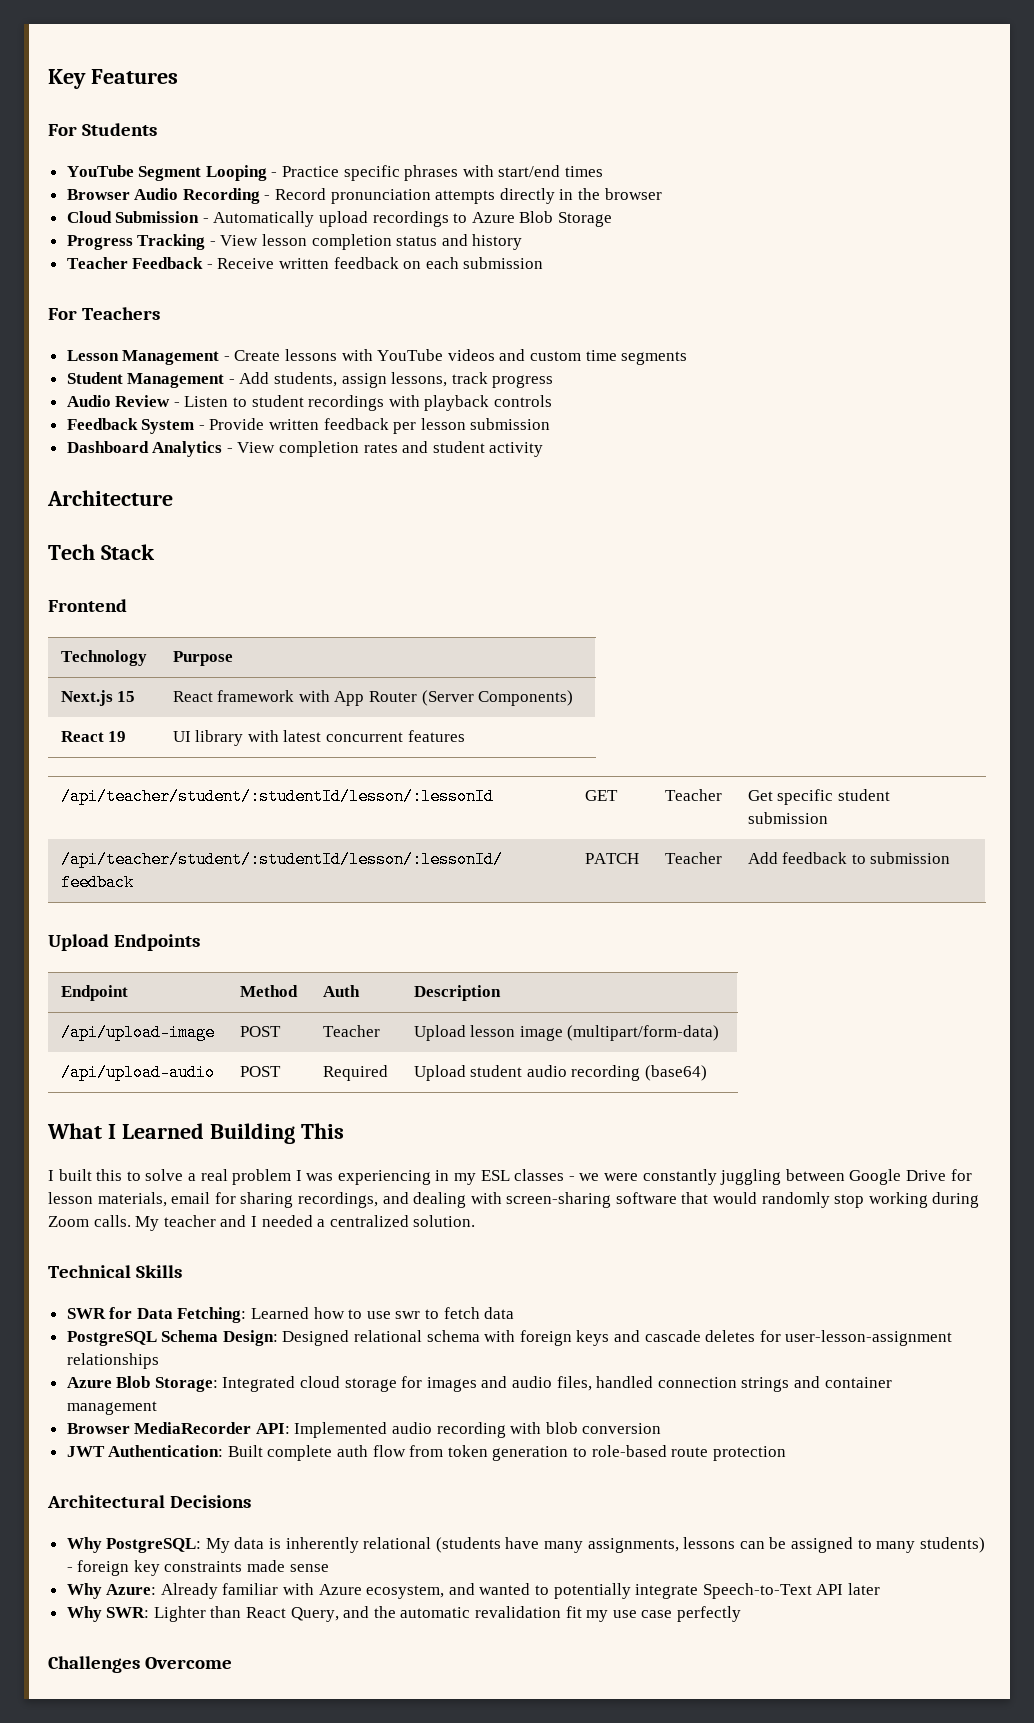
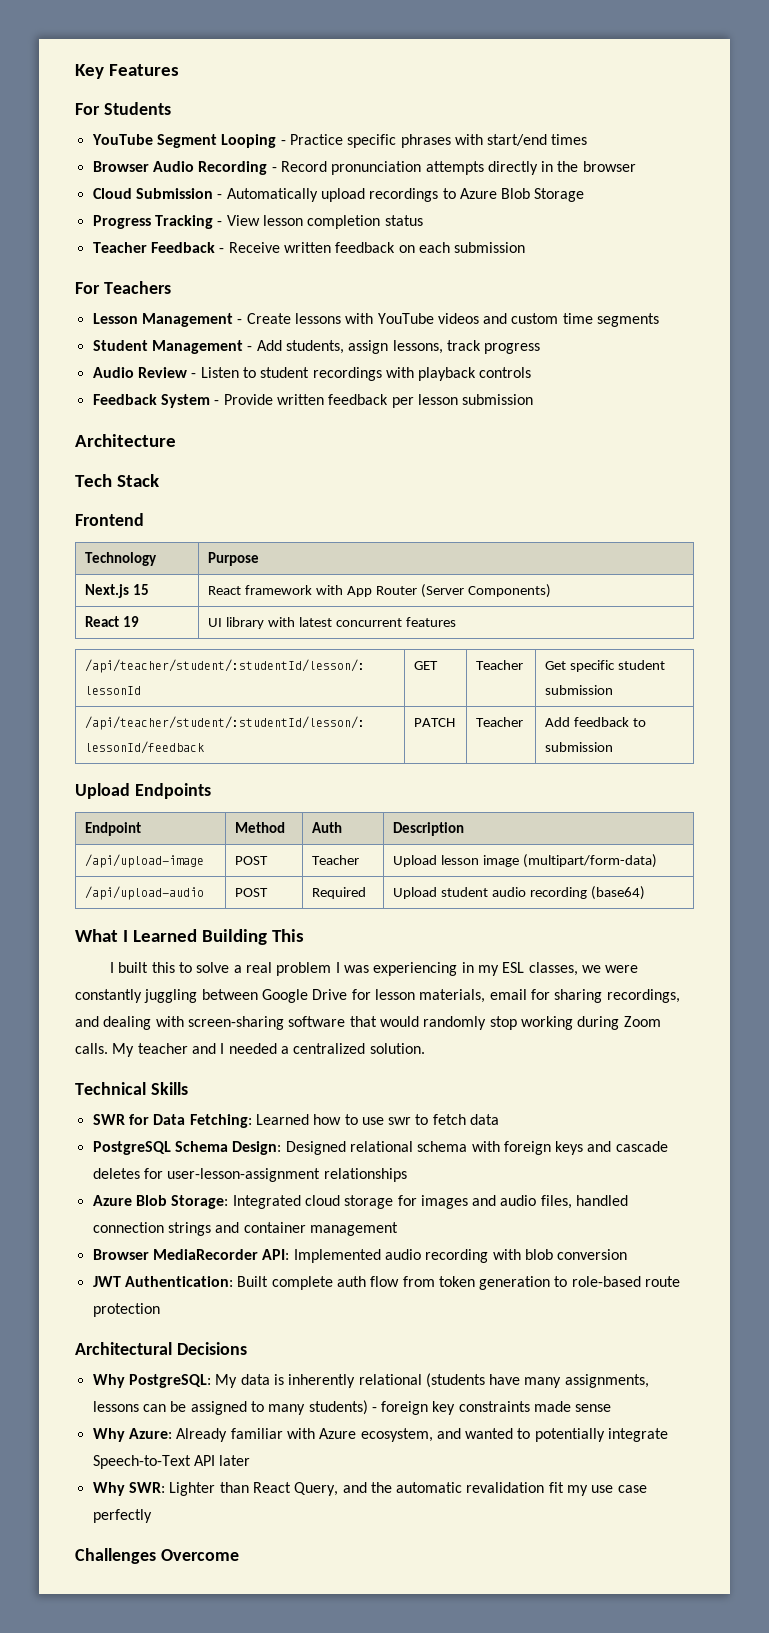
- Progress Tracking - View lesson completion status and history
+ Progress Tracking - View lesson completion status
- Dashboard Analytics - View completion rates and student activity
- I built this to solve a real problem I was experiencing in my ESL classes - we were constantly juggling between Google Drive for lesson materials, email for sharing recordings, and dealing with screen-sharing software that would randomly stop working during Zoom calls.
+ I built this to solve a real problem I was experiencing in my ESL classes, we were constantly juggling between Google Drive for lesson materials, email for sharing recordings, and dealing with screen-sharing software that would randomly stop working during Zoom calls.

